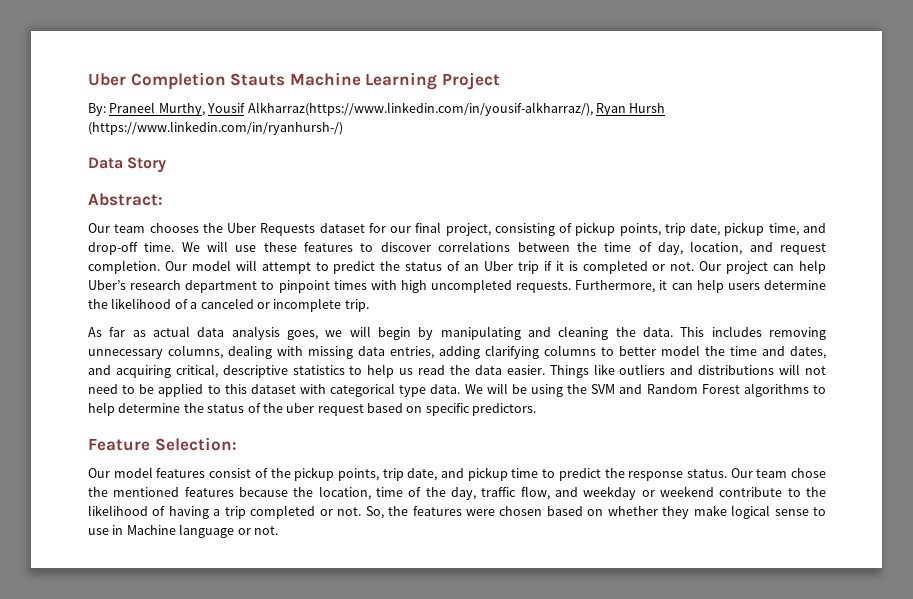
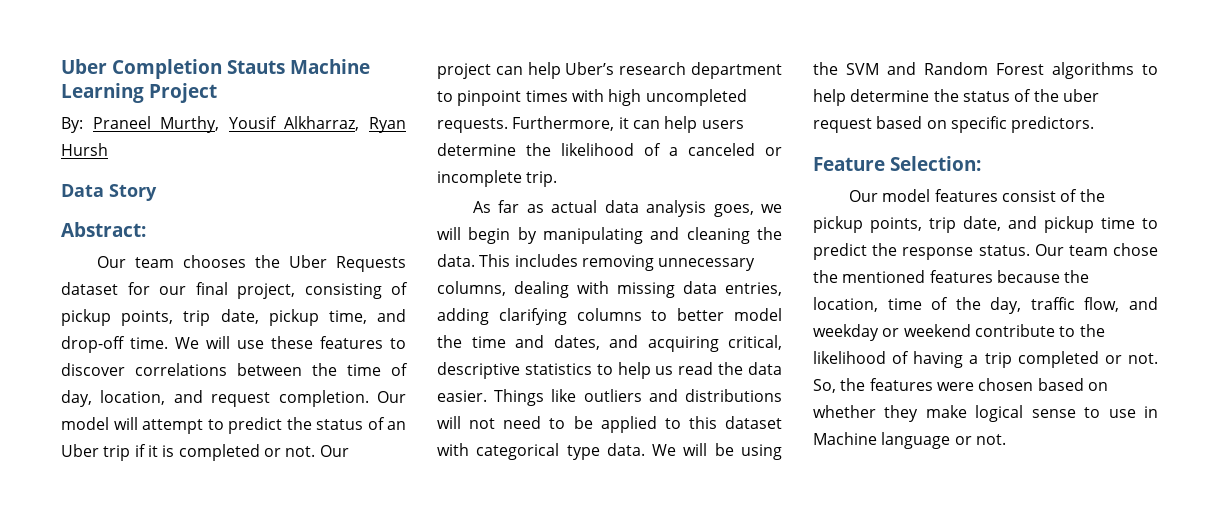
- By: Praneel Murthy, Yousif Alkharraz(https://www.linkedin.com/in/yousif-alkharraz/), Ryan Hursh (https://www.linkedin.com/in/ryanhursh-/)
+ By: Praneel Murthy, Yousif Alkharraz, Ryan Hursh

